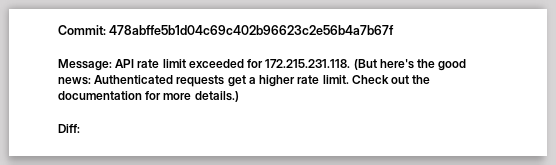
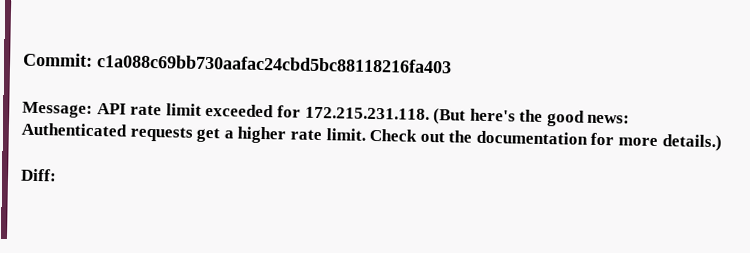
- Commit: 478abffe5b1d04c69c402b96623c2e56b4a7b67f
+ Commit: c1a088c69bb730aafac24cbd5bc88118216fa403

